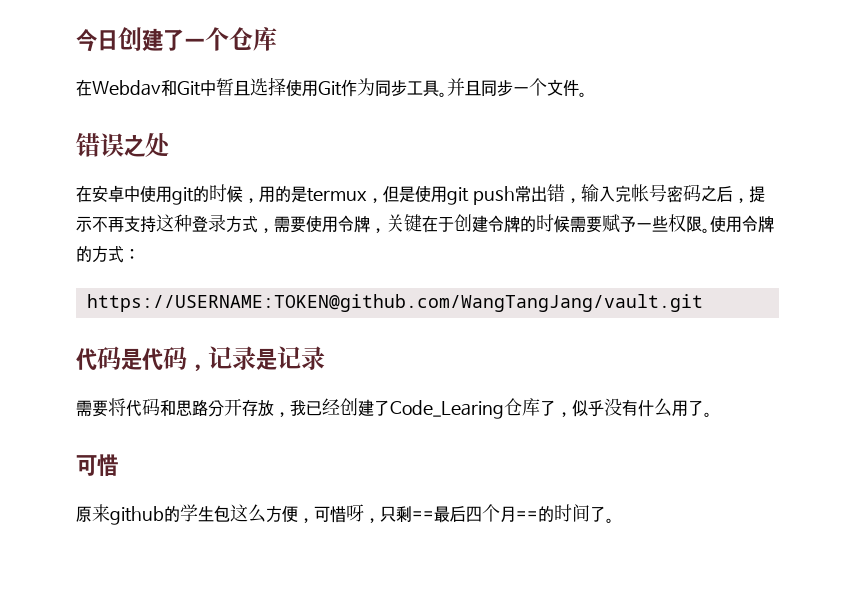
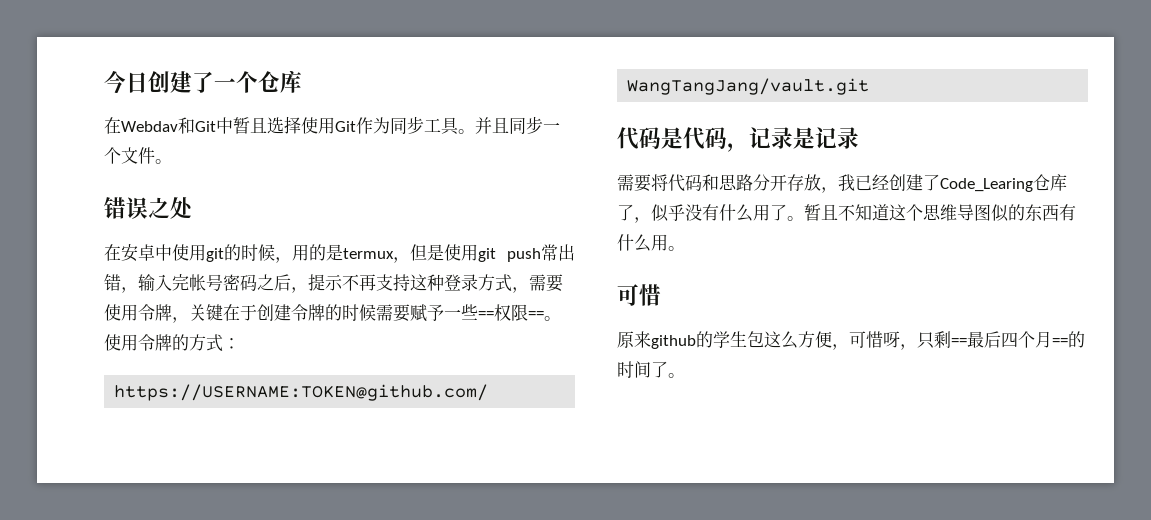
- 在安卓中使用git的时候，用的是termux，但是使用git push常出错，输入完帐号密码之后，提示不再支持这种登录方式，需要使用令牌，关键在于创建令牌的时候需要赋予一些权限。
+ 在安卓中使用git的时候，用的是termux，但是使用git push常出错，输入完帐号密码之后，提示不再支持这种登录方式，需要使用令牌，关键在于创建令牌的时候需要赋予一些==权限==。
+ 暂且不知道这个思维导图似的东西有什么用。

